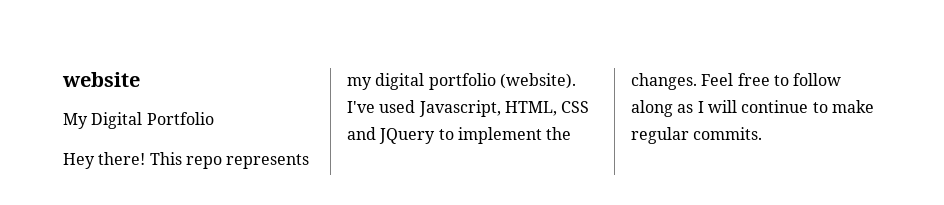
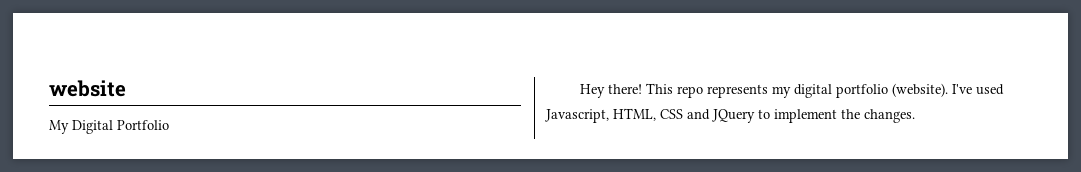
- Feel free to follow along as I will continue to make regular commits.

